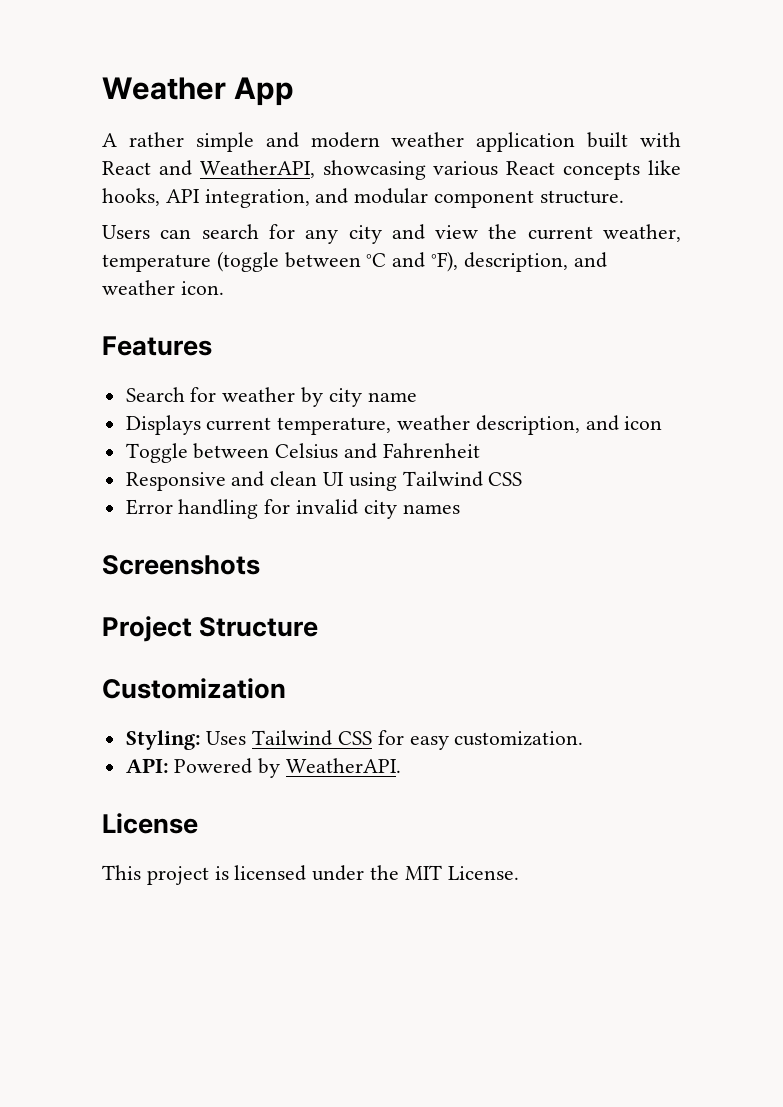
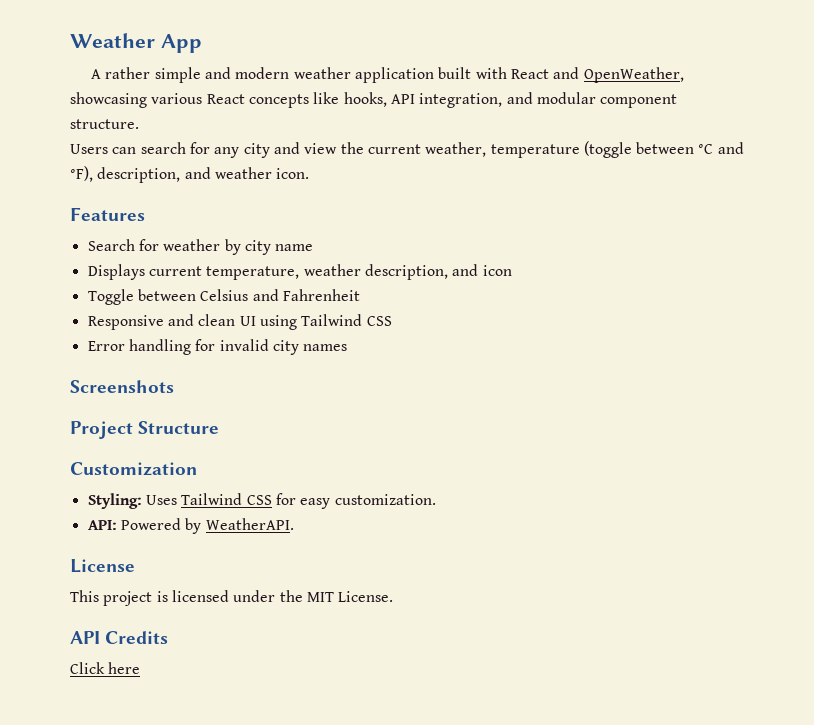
- A rather simple and modern weather application built with React and WeatherAPI, showcasing various React concepts like hooks, API integration, and modular component structure.
+ A rather simple and modern weather application built with React and OpenWeather, showcasing various React concepts like hooks, API integration, and modular component structure.
+ API Credits
+ Click here

